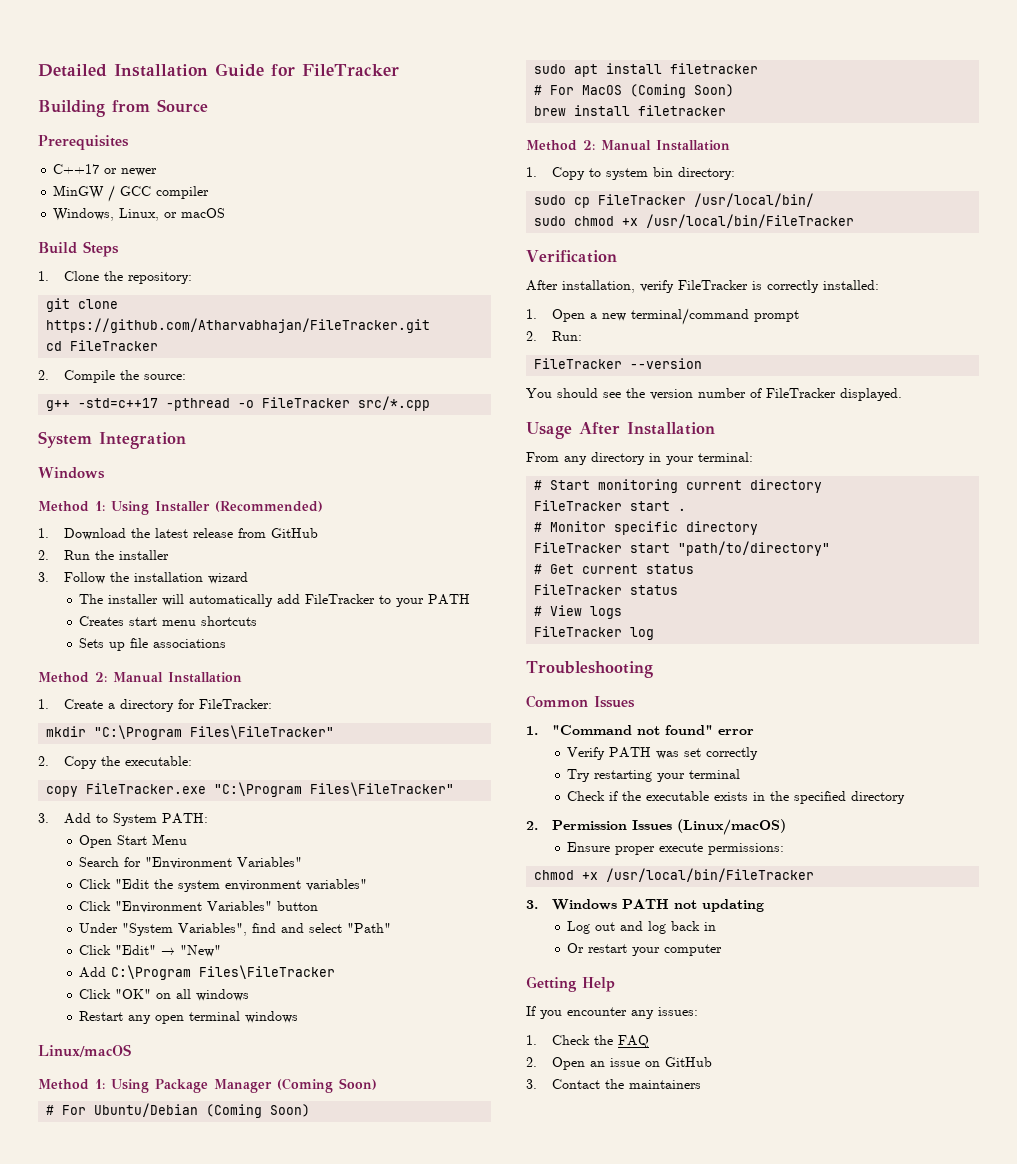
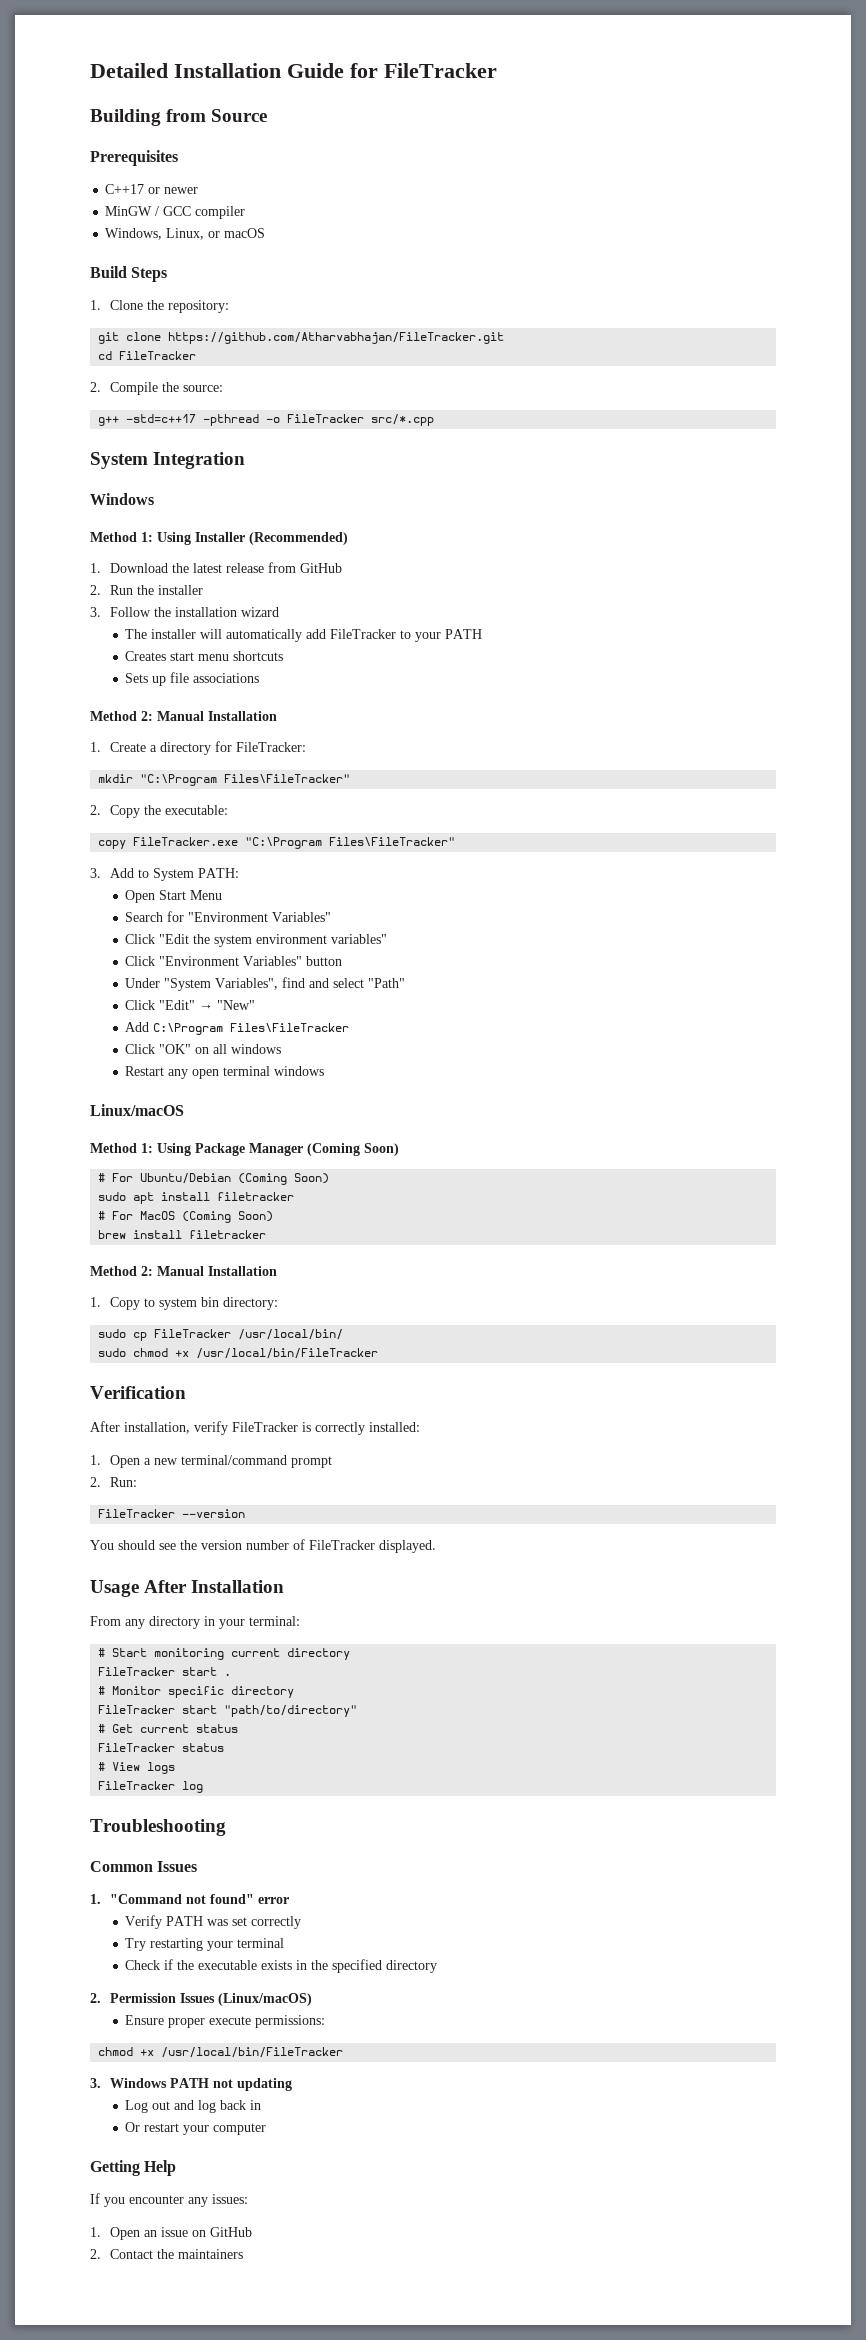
- 1. Check the FAQ
- 2. Open an issue on GitHub
+ 1. Open an issue on GitHub
- 3. Contact the maintainers
+ 2. Contact the maintainers

